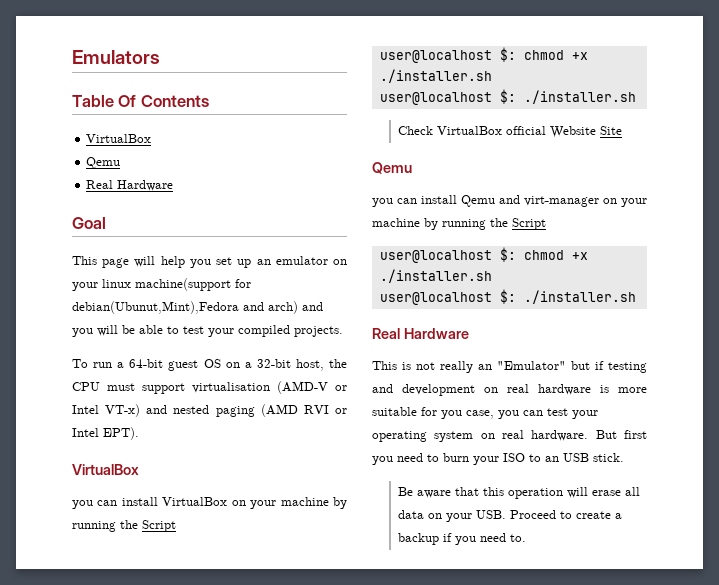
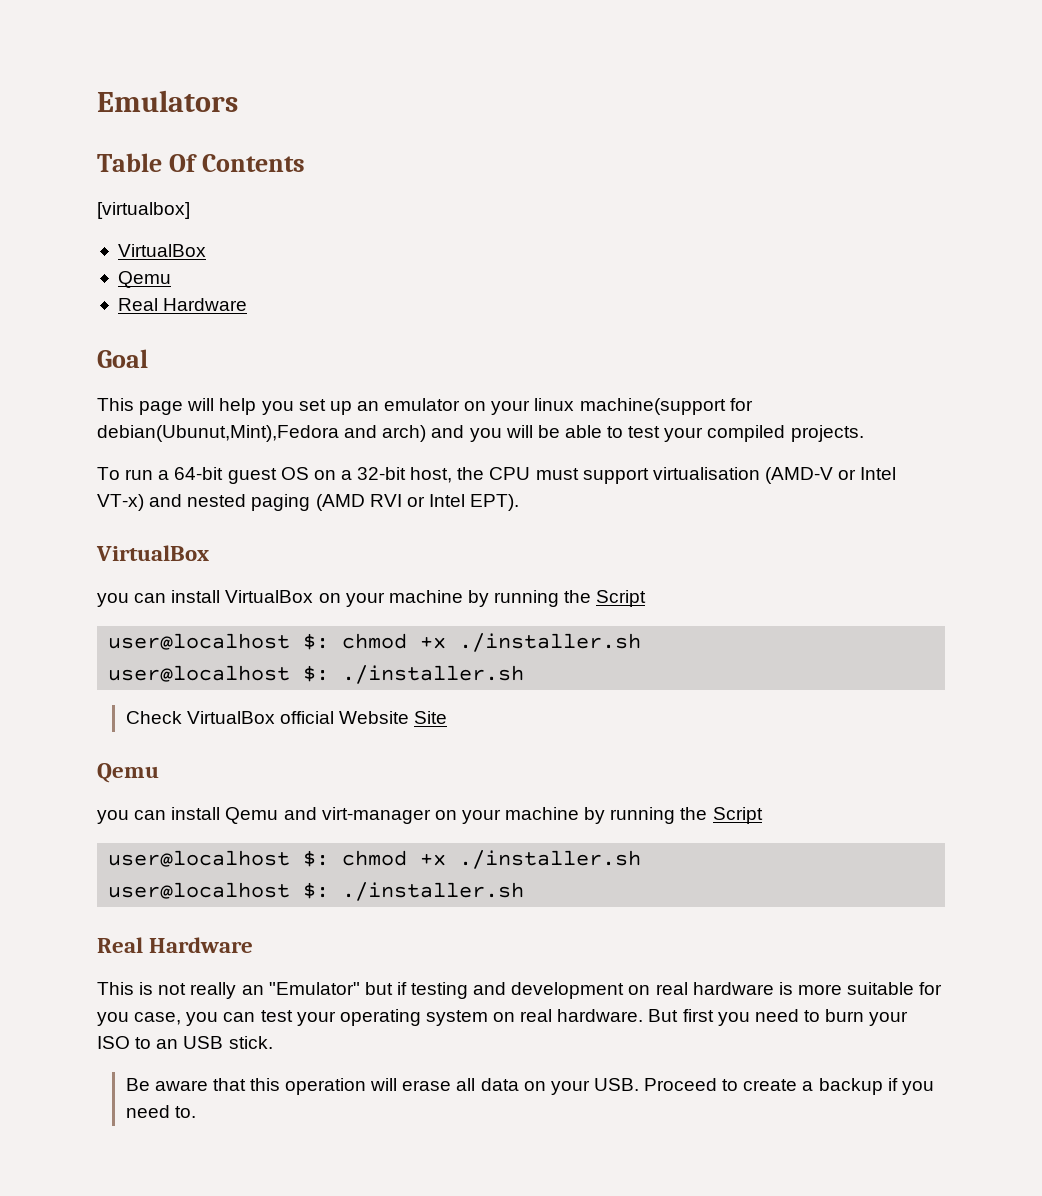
+ [virtualbox]

